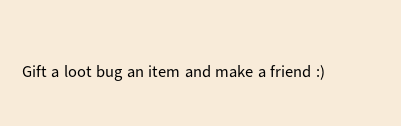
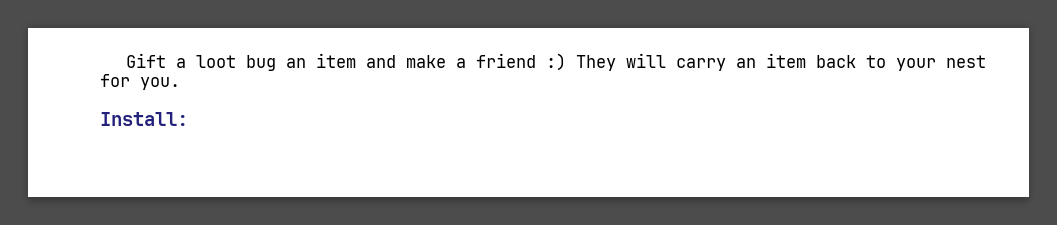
- Gift a loot bug an item and make a friend :)
+ Gift a loot bug an item and make a friend :) They will carry an item back to your nest for you.
+ Install:

